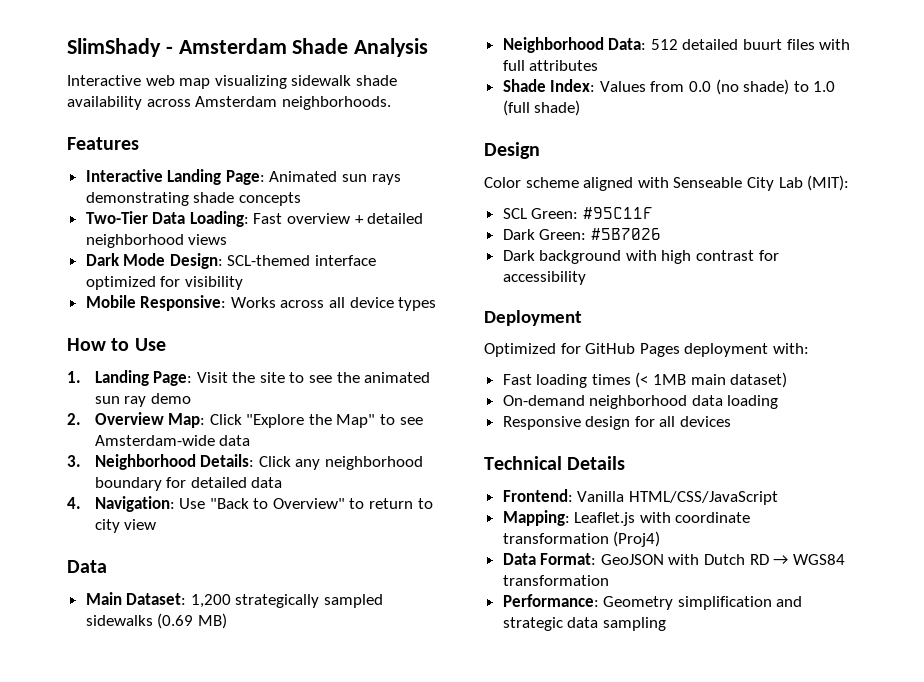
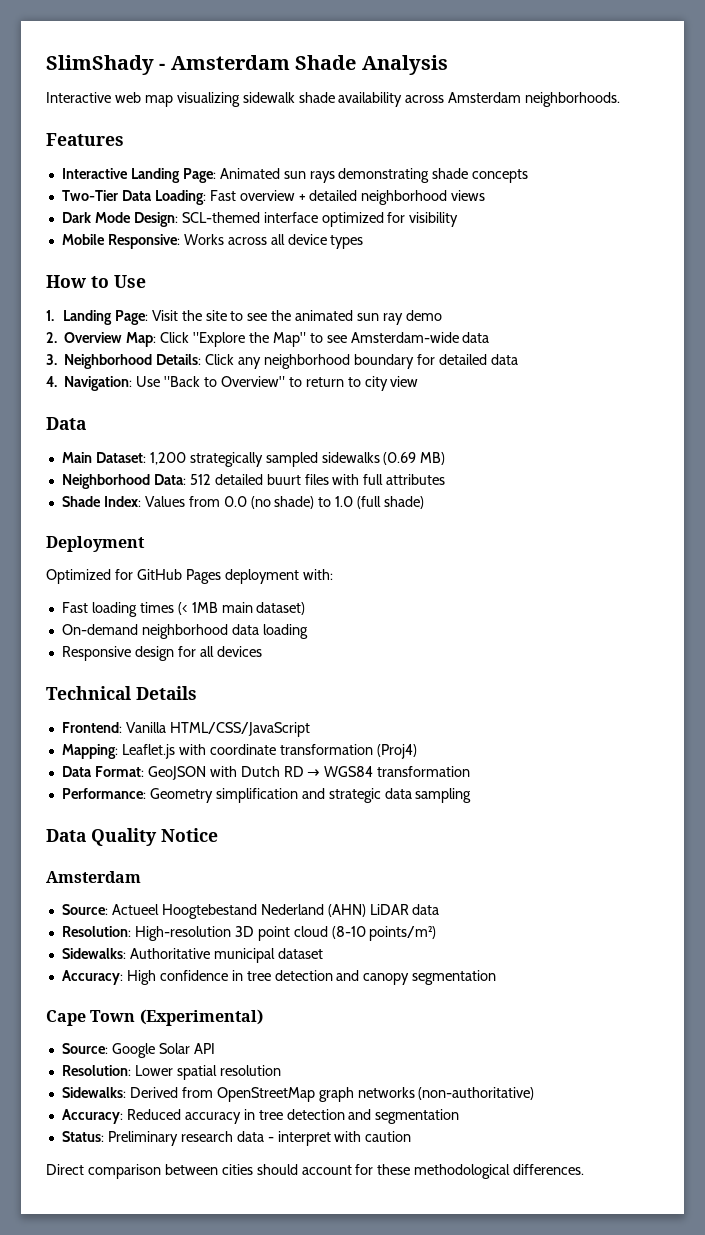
- Design
- Color scheme aligned with Senseable City Lab (MIT):
- SCL Green: #95C11F
- Dark Green: #5B7026
- Dark background with high contrast for accessibility
+ Data Quality Notice
+ Amsterdam
+ Source: Actueel Hoogtebestand Nederland (AHN) LiDAR data
+ Resolution: High-resolution 3D point cloud (8-10 points/m²)
+ Sidewalks: Authoritative municipal dataset
+ Accuracy: High confidence in tree detection and canopy segmentation
+ Cape Town (Experimental)
+ Source: Google Solar API
+ Resolution: Lower spatial resolution
+ Sidewalks: Derived from OpenStreetMap graph networks (non-authoritative)
+ Accuracy: Reduced accuracy in tree detection and segmentation
+ Status: Preliminary research data - interpret with caution
+ Direct comparison between cities should account for these methodological differences.

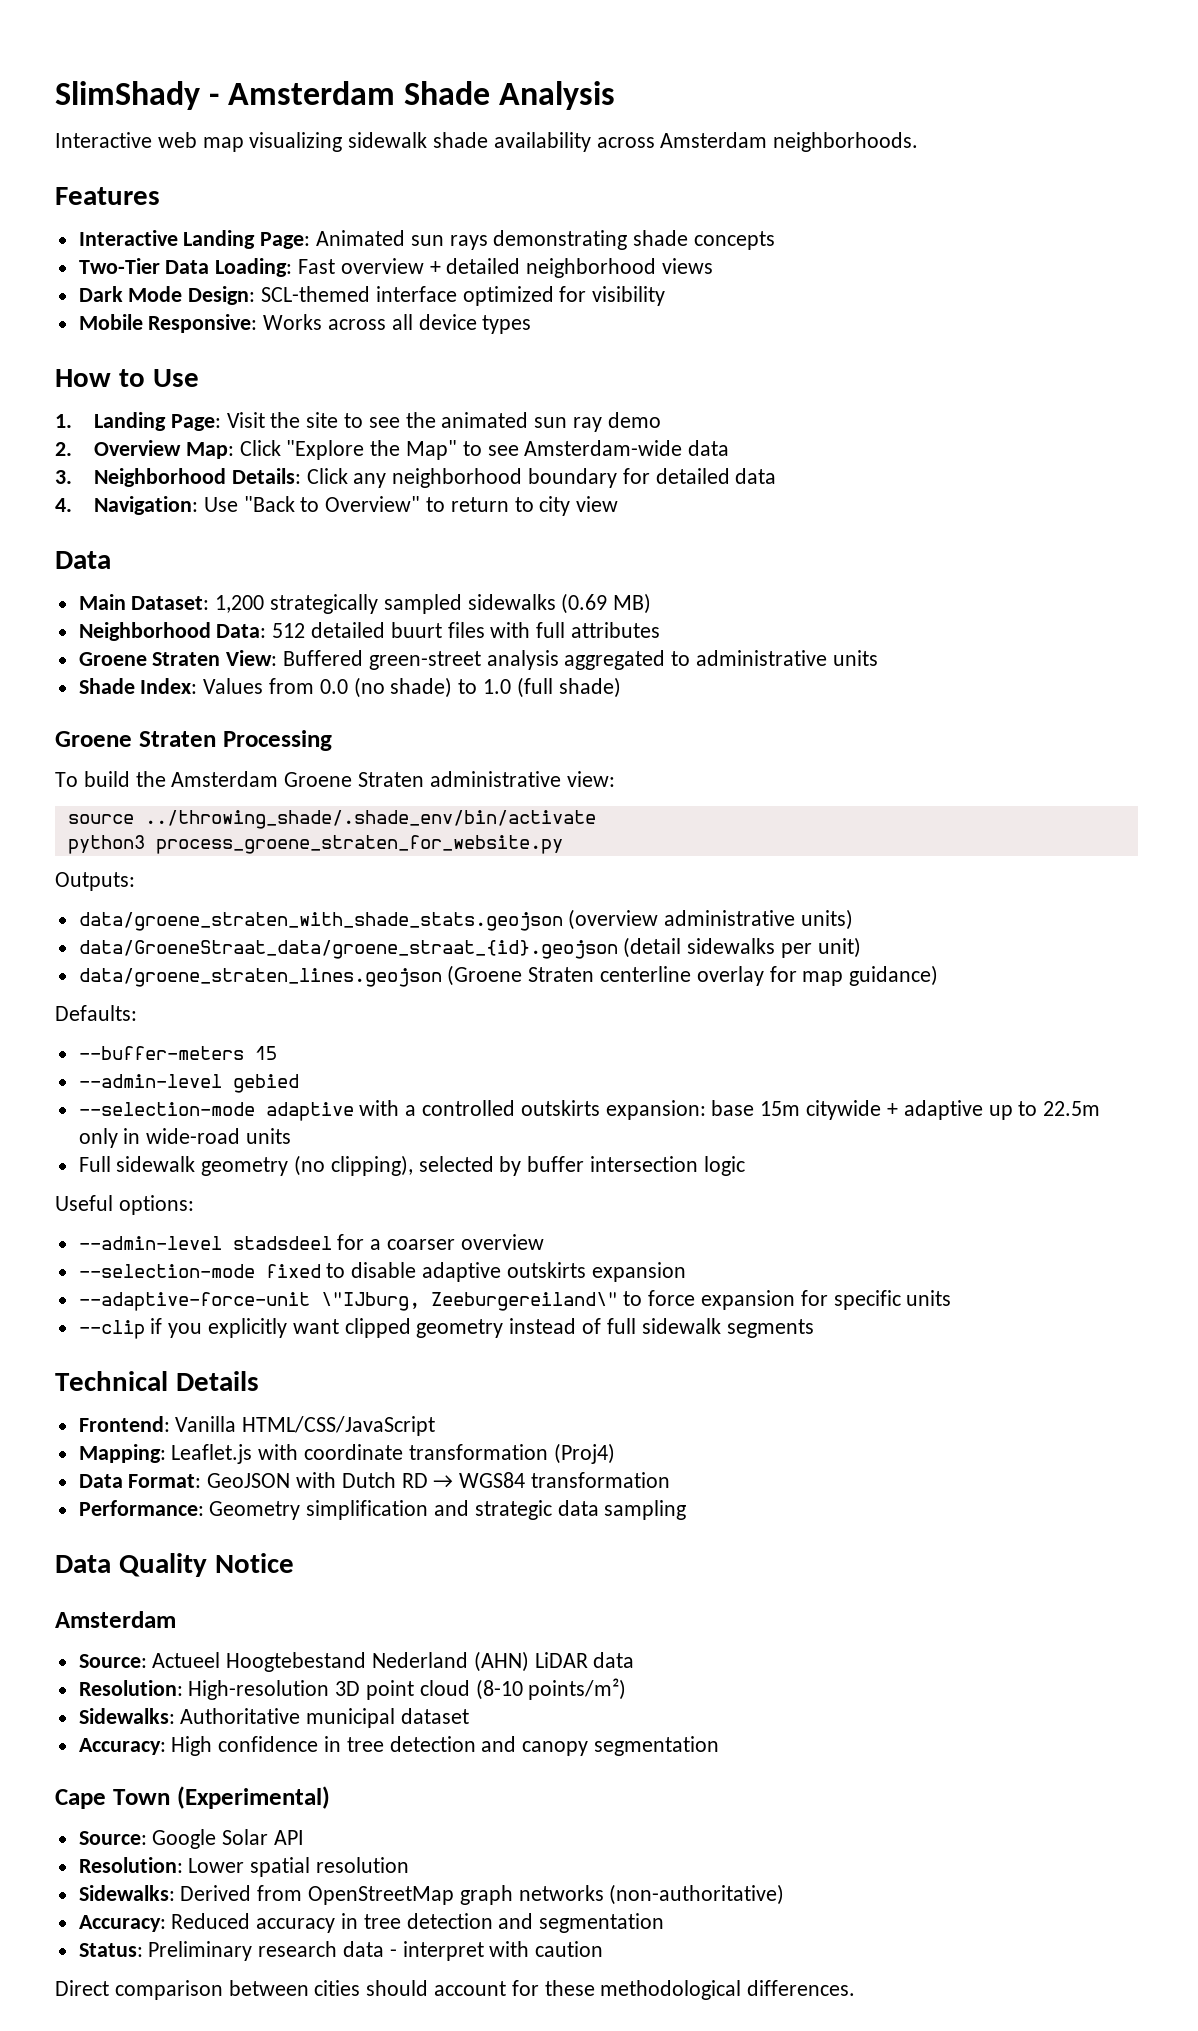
+ Groene Straten View: Buffered green-street analysis aggregated to administrative units
- Deployment
- Optimized for GitHub Pages deployment with:
- Fast loading times (< 1MB main dataset)
- On-demand neighborhood data loading
- Responsive design for all devices
+ Groene Straten Processing
+ To build the Amsterdam Groene Straten administrative view:
+ source ../throwing_shade/.shade_env/bin/activate
+ python3 process_groene_straten_for_website.py
+ Outputs:
+ data/groene_straten_with_shade_stats.geojson (overview administrative units)
+ data/GroeneStraat_data/groene_straat_{id}.geojson (detail sidewalks per unit)
+ data/groene_straten_lines.geojson (Groene Straten centerline overlay for map guidance)
+ Defaults:
+ --buffer-meters 15
+ --admin-level gebied
+ --selection-mode adaptive with a controlled outskirts expansion: base 15m citywide + adaptive up to 22.5m only in wide-road units
+ Full sidewalk geometry (no clipping), selected by buffer intersection logic
+ Useful options:
+ --admin-level stadsdeel for a coarser overview
+ --selection-mode fixed to disable adaptive outskirts expansion
+ --adaptive-force-unit \"IJburg, Zeeburgereiland\" to force expansion for specific units
+ --clip if you explicitly want clipped geometry instead of full sidewalk segments

